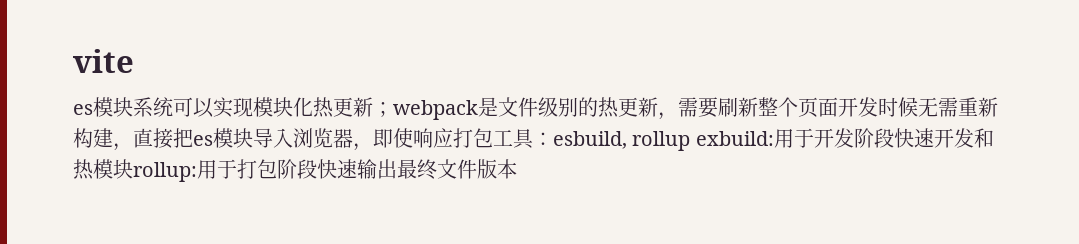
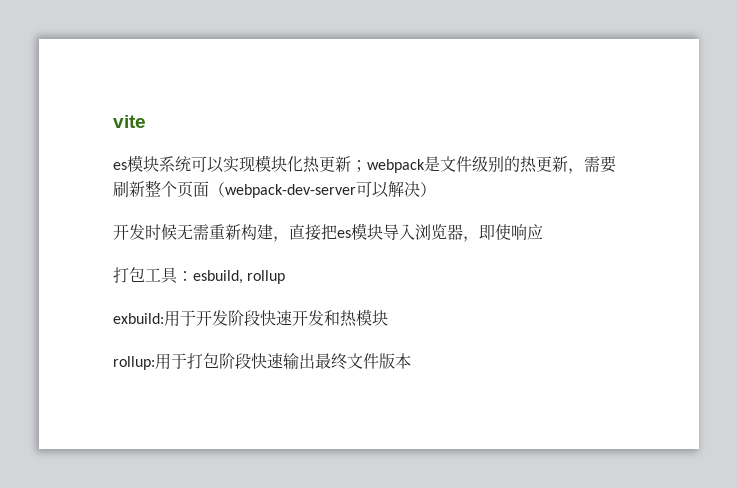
- es模块系统可以实现模块化热更新；webpack是文件级别的热更新，需要刷新整个页面开发时候无需重新构建，直接把es模块导入浏览器，即使响应打包工具：esbuild, rollup exbuild:用于开发阶段快速开发和热模块rollup:用于打包阶段快速输出最终文件版本
+ es模块系统可以实现模块化热更新；webpack是文件级别的热更新，需要刷新整个页面（webpack-dev-server可以解决）
+ 开发时候无需重新构建，直接把es模块导入浏览器，即使响应
+ 打包工具：esbuild, rollup
+ exbuild:用于开发阶段快速开发和热模块
+ rollup:用于打包阶段快速输出最终文件版本

